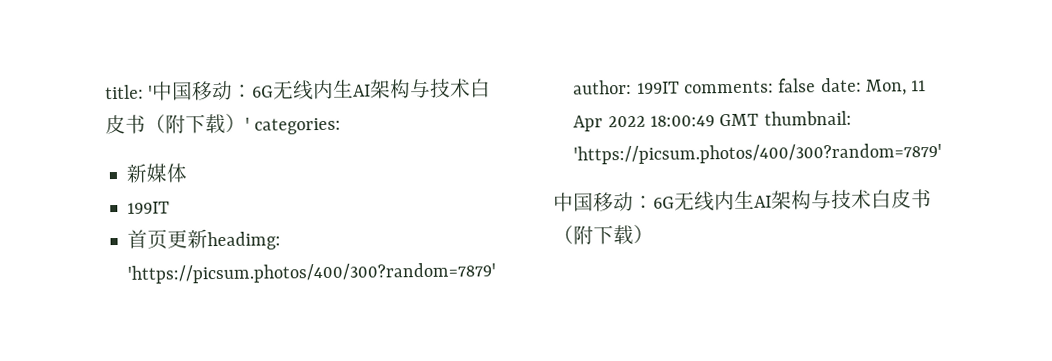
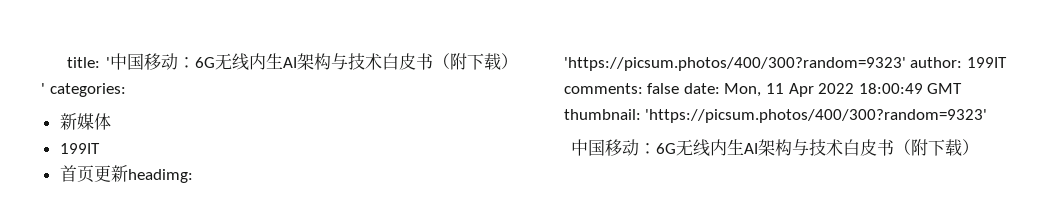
- 首页更新headimg: 'https://picsum.photos/400/300?random=7879' author: 199IT comments: false date: Mon, 11 Apr 2022 18:00:49 GMT thumbnail: 'https://picsum.photos/400/300?random=7879'
+ 首页更新headimg: 'https://picsum.photos/400/300?random=9323' author: 199IT comments: false date: Mon, 11 Apr 2022 18:00:49 GMT thumbnail: 'https://picsum.photos/400/300?random=9323'

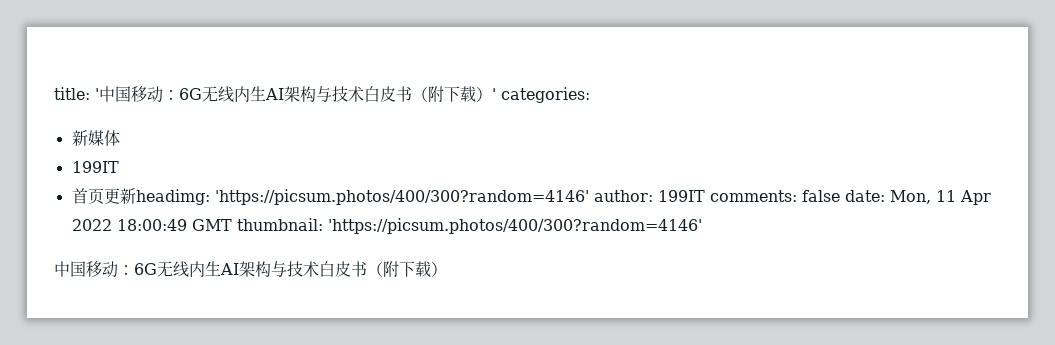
- 首页更新headimg: 'https://picsum.photos/400/300?random=9323' author: 199IT comments: false date: Mon, 11 Apr 2022 18:00:49 GMT thumbnail: 'https://picsum.photos/400/300?random=9323'
+ 首页更新headimg: 'https://picsum.photos/400/300?random=4146' author: 199IT comments: false date: Mon, 11 Apr 2022 18:00:49 GMT thumbnail: 'https://picsum.photos/400/300?random=4146'

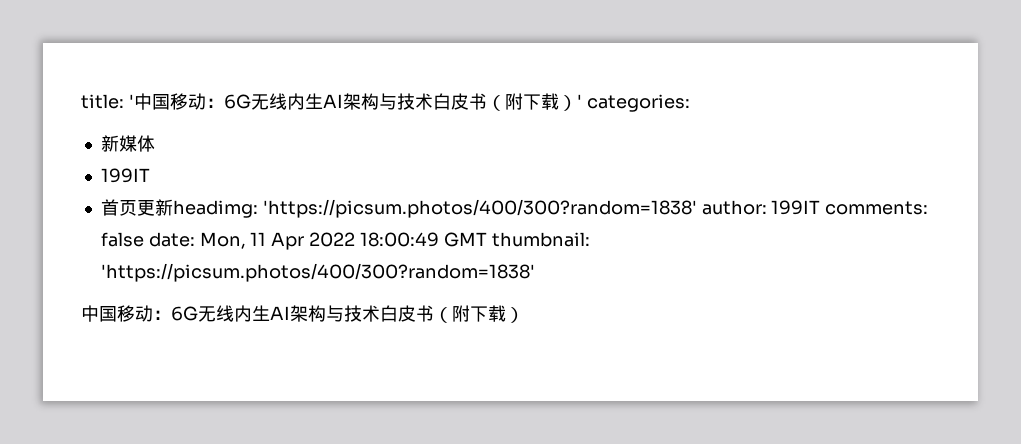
- 首页更新headimg: 'https://picsum.photos/400/300?random=4146' author: 199IT comments: false date: Mon, 11 Apr 2022 18:00:49 GMT thumbnail: 'https://picsum.photos/400/300?random=4146'
+ 首页更新headimg: 'https://picsum.photos/400/300?random=1838' author: 199IT comments: false date: Mon, 11 Apr 2022 18:00:49 GMT thumbnail: 'https://picsum.photos/400/300?random=1838'

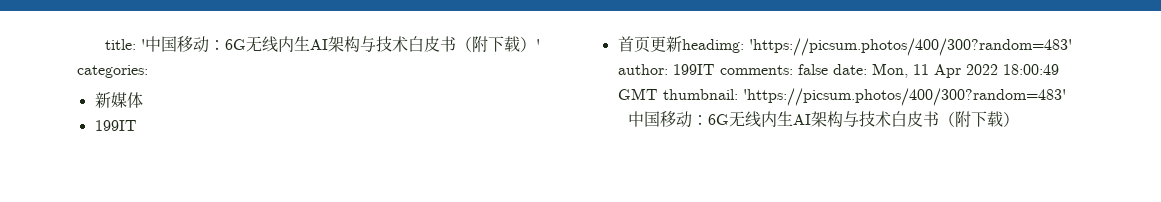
- 首页更新headimg: 'https://picsum.photos/400/300?random=1838' author: 199IT comments: false date: Mon, 11 Apr 2022 18:00:49 GMT thumbnail: 'https://picsum.photos/400/300?random=1838'
+ 首页更新headimg: 'https://picsum.photos/400/300?random=483' author: 199IT comments: false date: Mon, 11 Apr 2022 18:00:49 GMT thumbnail: 'https://picsum.photos/400/300?random=483'

